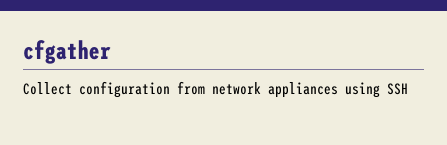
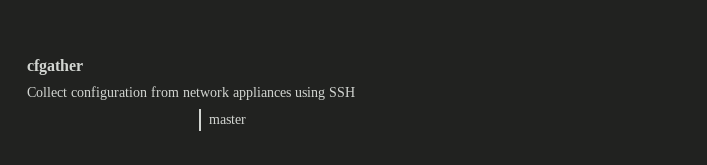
+ master

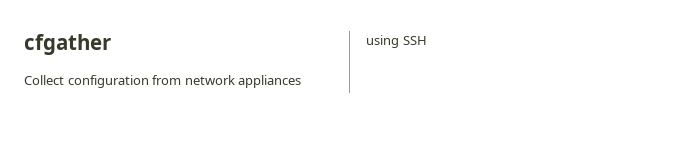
- master

